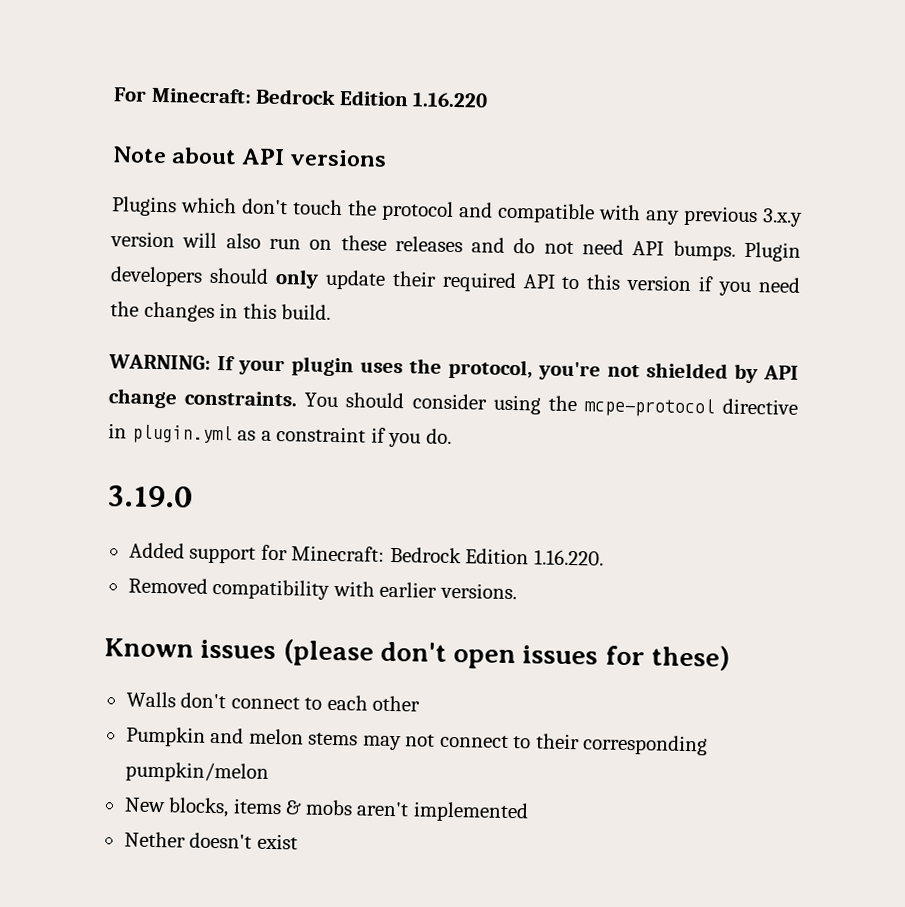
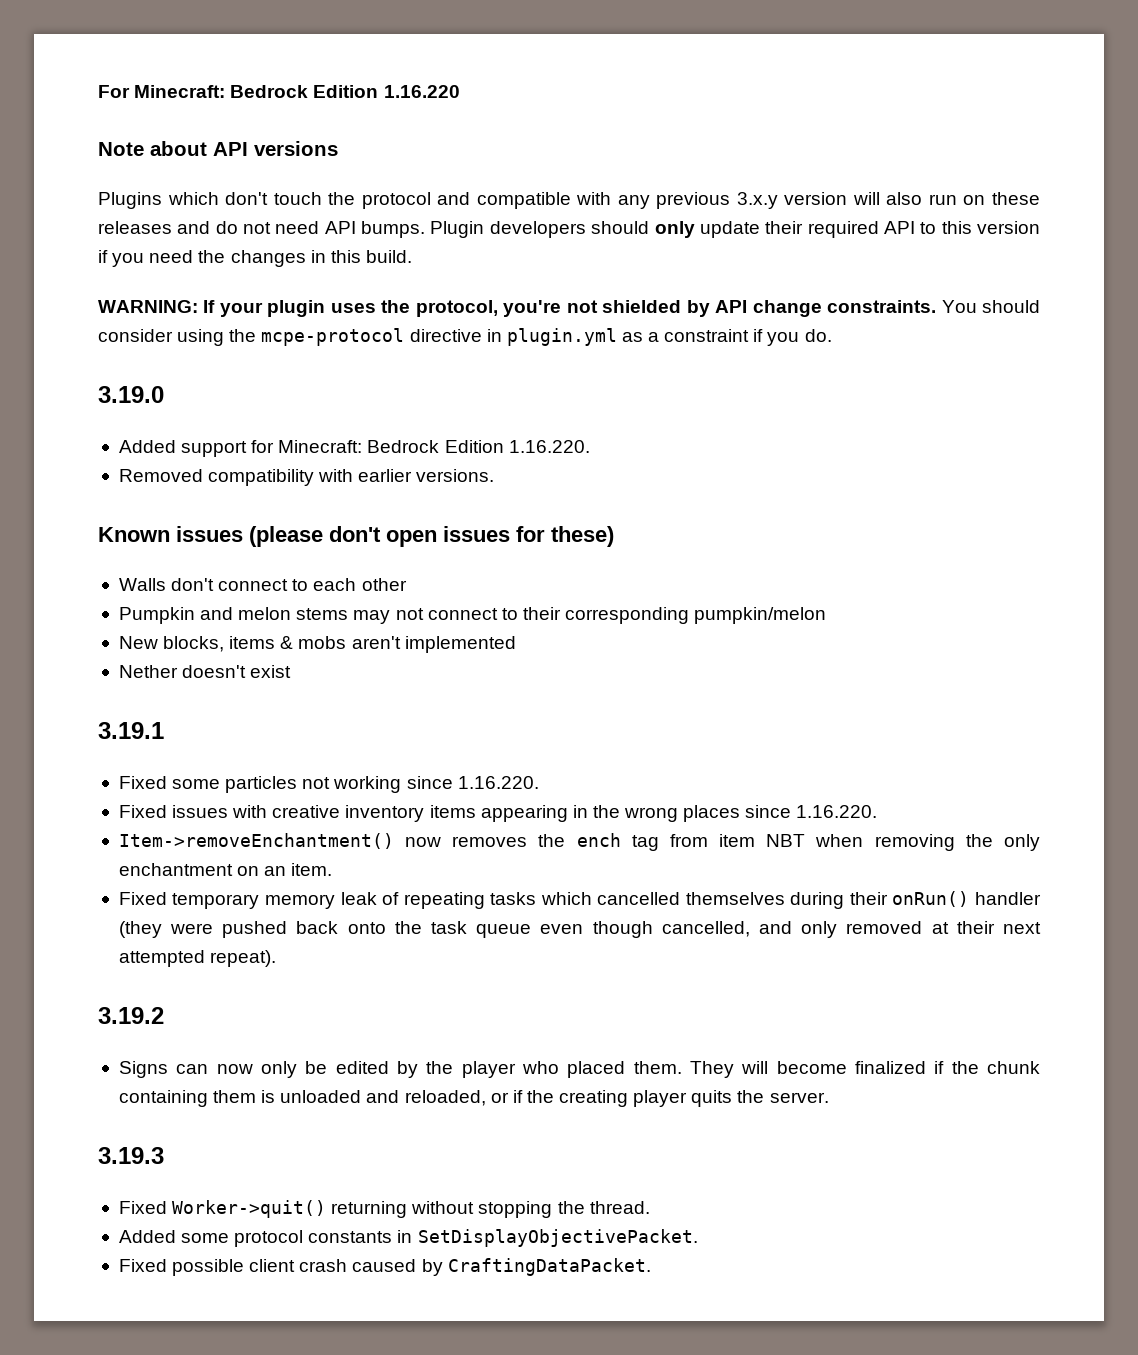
+ 3.19.1
+ Fixed some particles not working since 1.16.220.
+ Fixed issues with creative inventory items appearing in the wrong places since 1.16.220.
+ Item->removeEnchantment() now removes the ench tag from item NBT when removing the only enchantment on an item.
+ Fixed temporary memory leak of repeating tasks which cancelled themselves during their onRun() handler (they were pushed back onto the task queue even though cancelled, and only removed at their next attempted repeat).
+ 3.19.2
+ Signs can now only be edited by the player who placed them. They will become finalized if the chunk containing them is unloaded and reloaded, or if the creating player quits the server.
+ 3.19.3
+ Fixed Worker->quit() returning without stopping the thread.
+ Added some protocol constants in SetDisplayObjectivePacket.
+ Fixed possible client crash caused by CraftingDataPacket.

